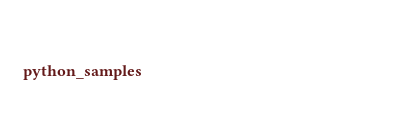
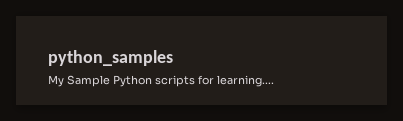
+ My Sample Python scripts for learning....

